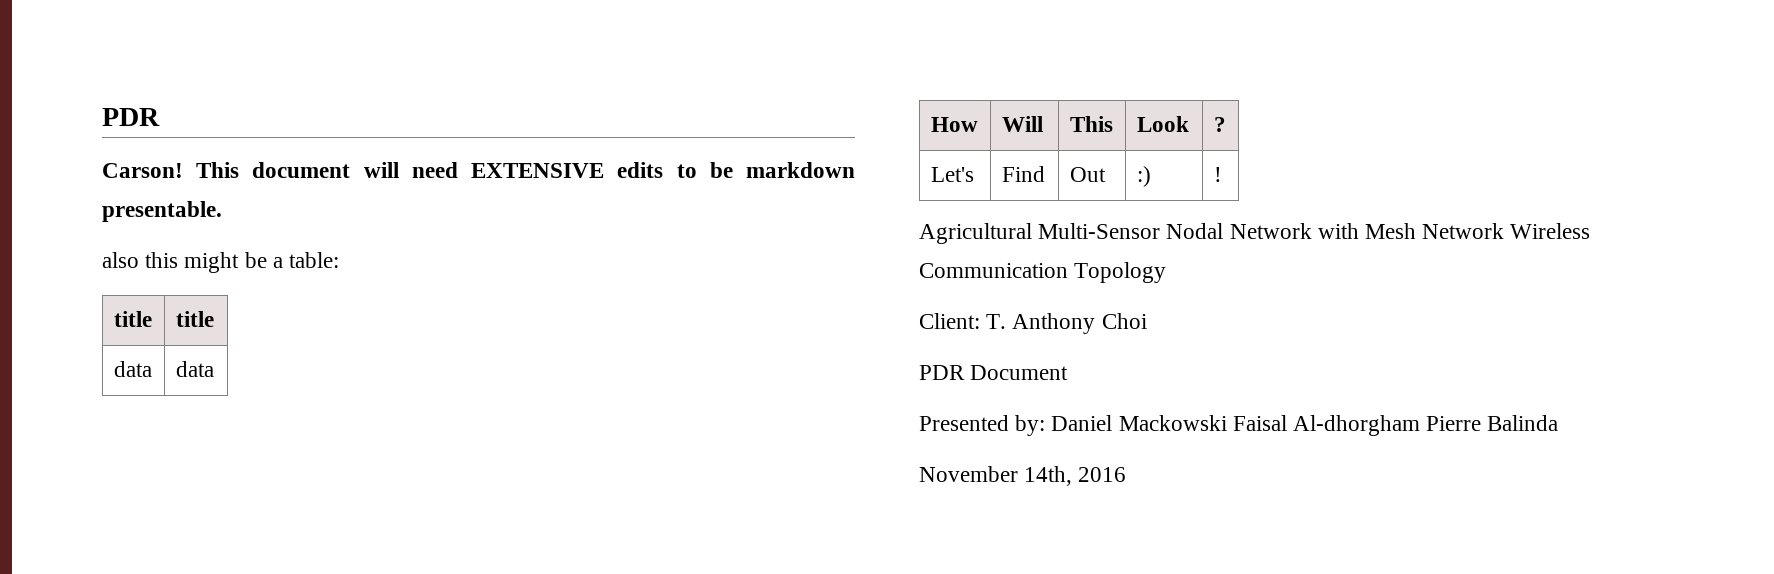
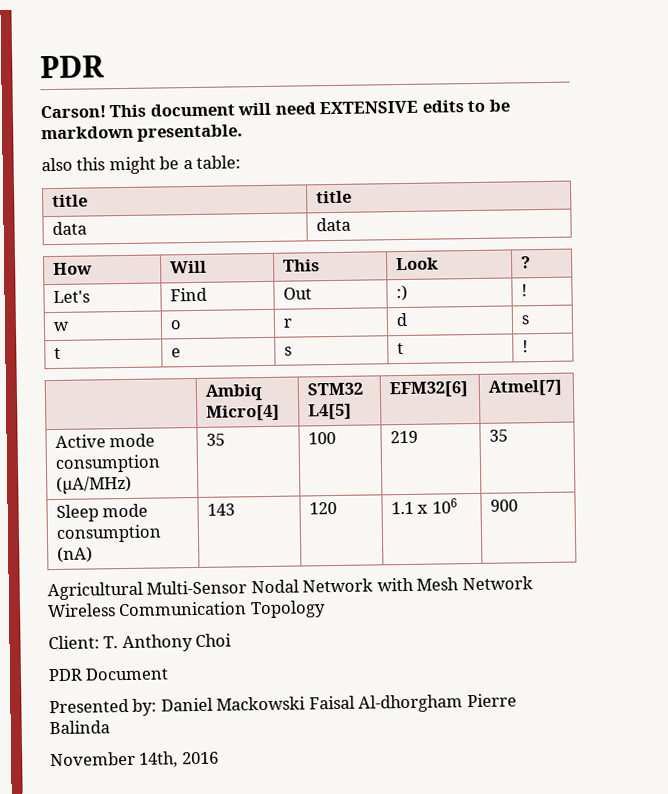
+ w | o | r | d | s
+ t | e | s | t | !
+ | Ambiq Micro[4] | STM32 L4[5] | EFM32[6] | Atmel[7]
+ Active mode consumption (µA/MHz) | 35 | 100 | 219 | 35
+ Sleep mode consumption (nA) | 143 | 120 | 1.1 x 106 | 900

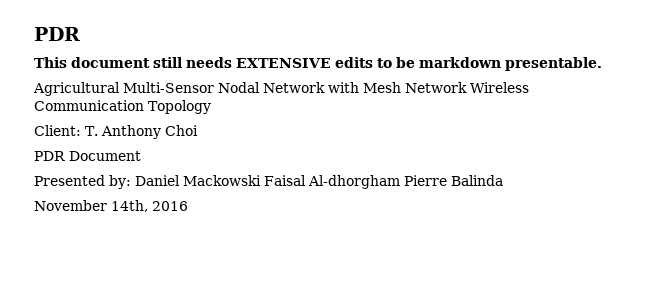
- Carson! This document will need EXTENSIVE edits to be markdown presentable.
+ This document still needs EXTENSIVE edits to be markdown presentable.
- also this might be a table:
- title | title
- data | data
- How | Will | This | Look | ?
- Let's | Find | Out | :) | !
- w | o | r | d | s
- t | e | s | t | !
- | Ambiq Micro[4] | STM32 L4[5] | EFM32[6] | Atmel[7]
- Active mode consumption (µA/MHz) | 35 | 100 | 219 | 35
- Sleep mode consumption (nA) | 143 | 120 | 1.1 x 106 | 900

